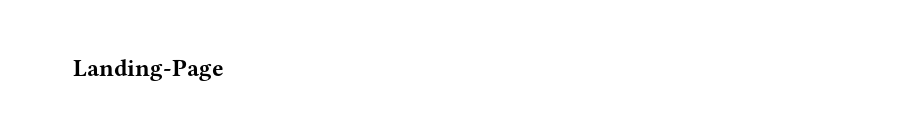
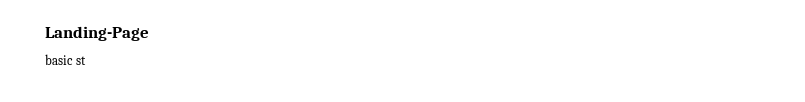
+ basic st

